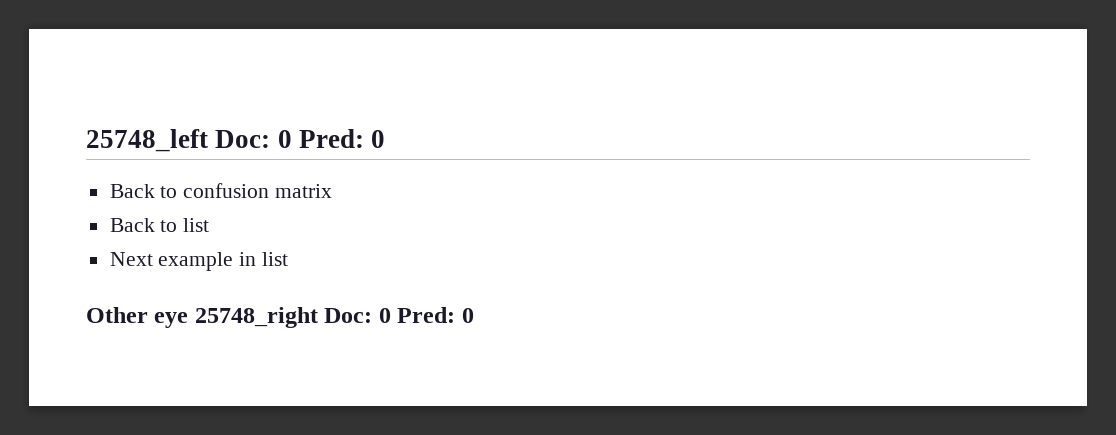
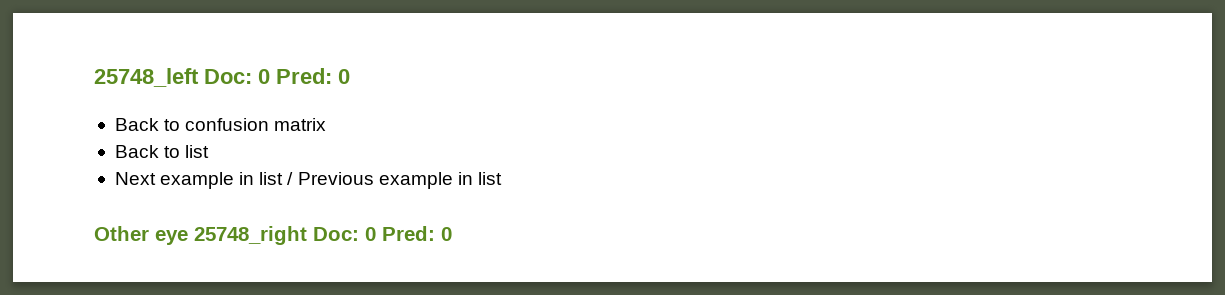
- Next example in list
+ Next example in list / Previous example in list

